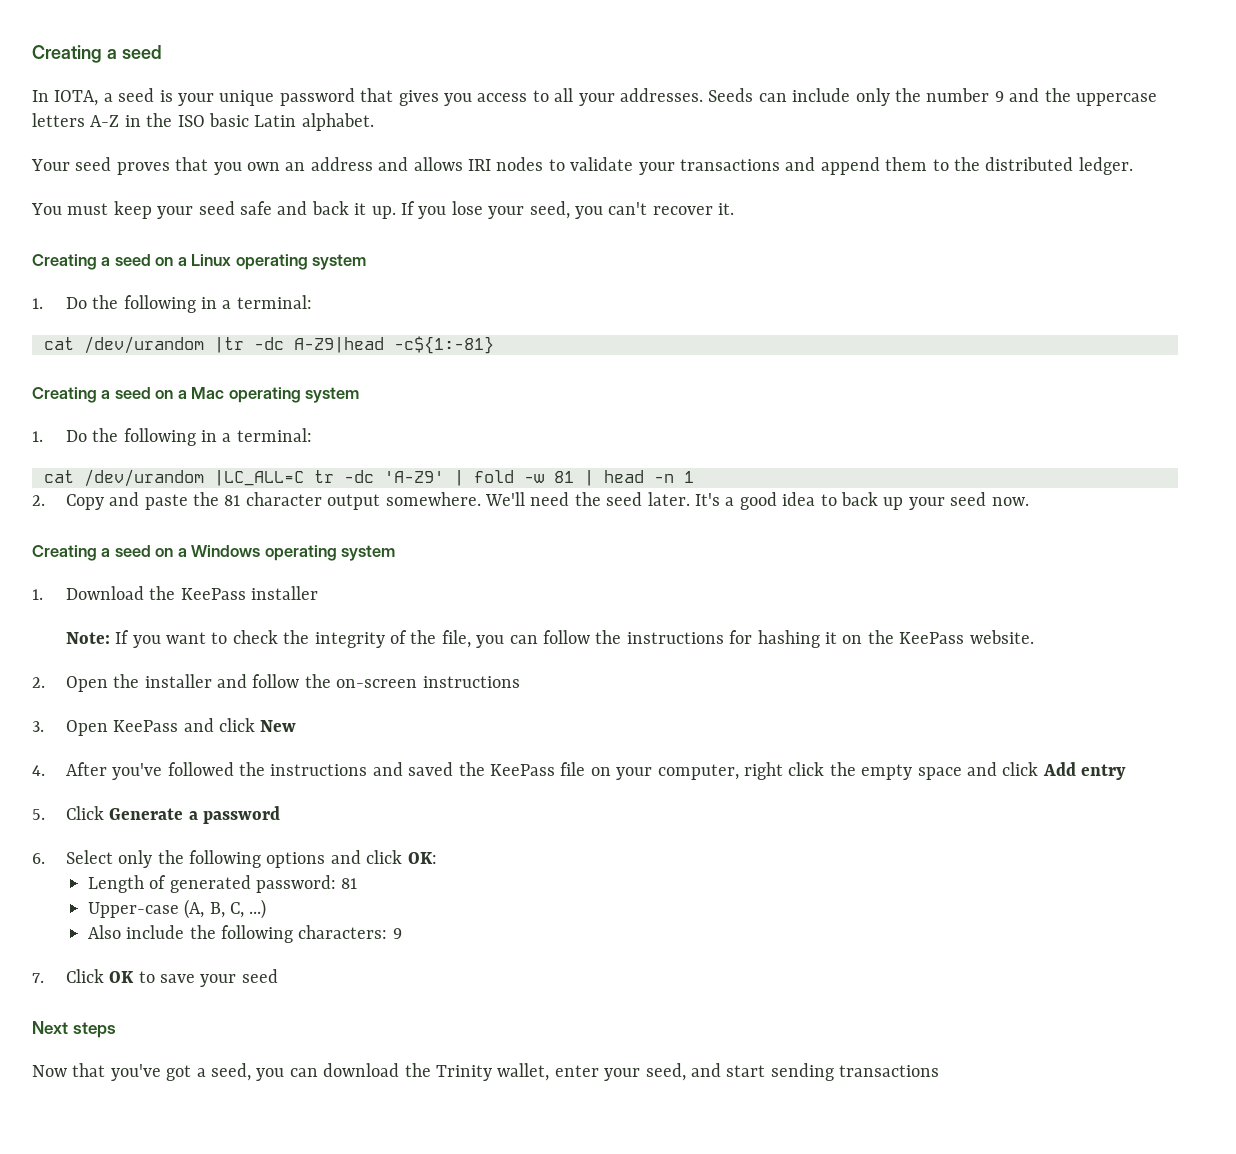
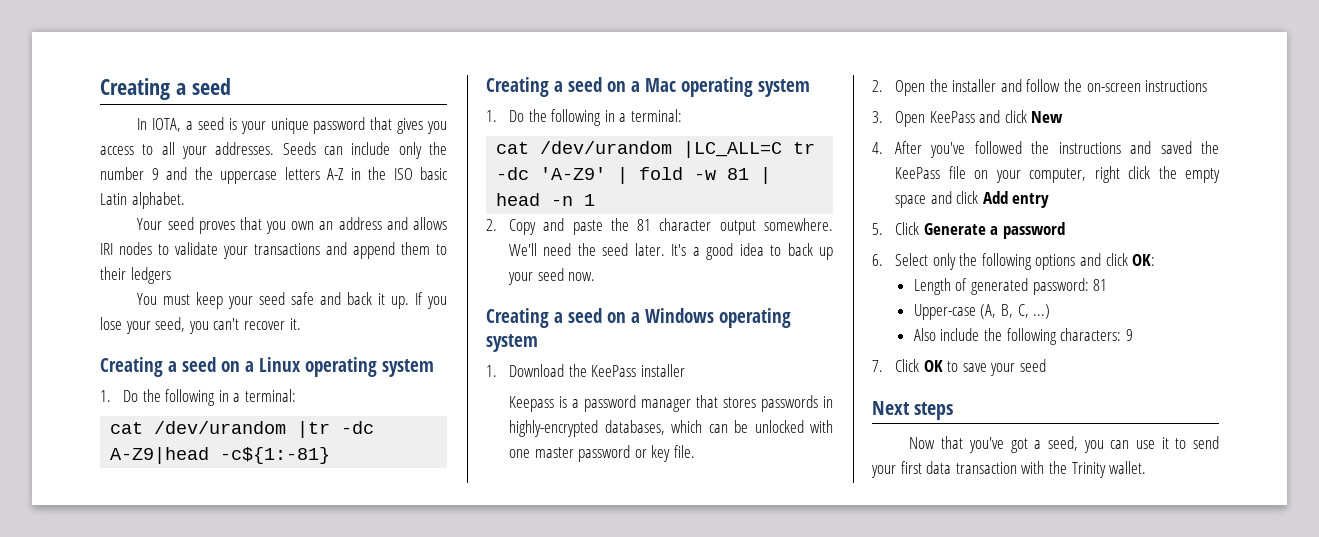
- Your seed proves that you own an address and allows IRI nodes to validate your transactions and append them to the distributed ledger.
+ Your seed proves that you own an address and allows IRI nodes to validate your transactions and append them to their ledgers
- Note: If you want to check the integrity of the file, you can follow the instructions for hashing it on the KeePass website.
+ Keepass is a password manager that stores passwords in highly-encrypted databases, which can be unlocked with one master password or key file.
- Now that you've got a seed, you can download the Trinity wallet, enter your seed, and start sending transactions
+ Now that you've got a seed, you can use it to send your first data transaction with the Trinity wallet.

